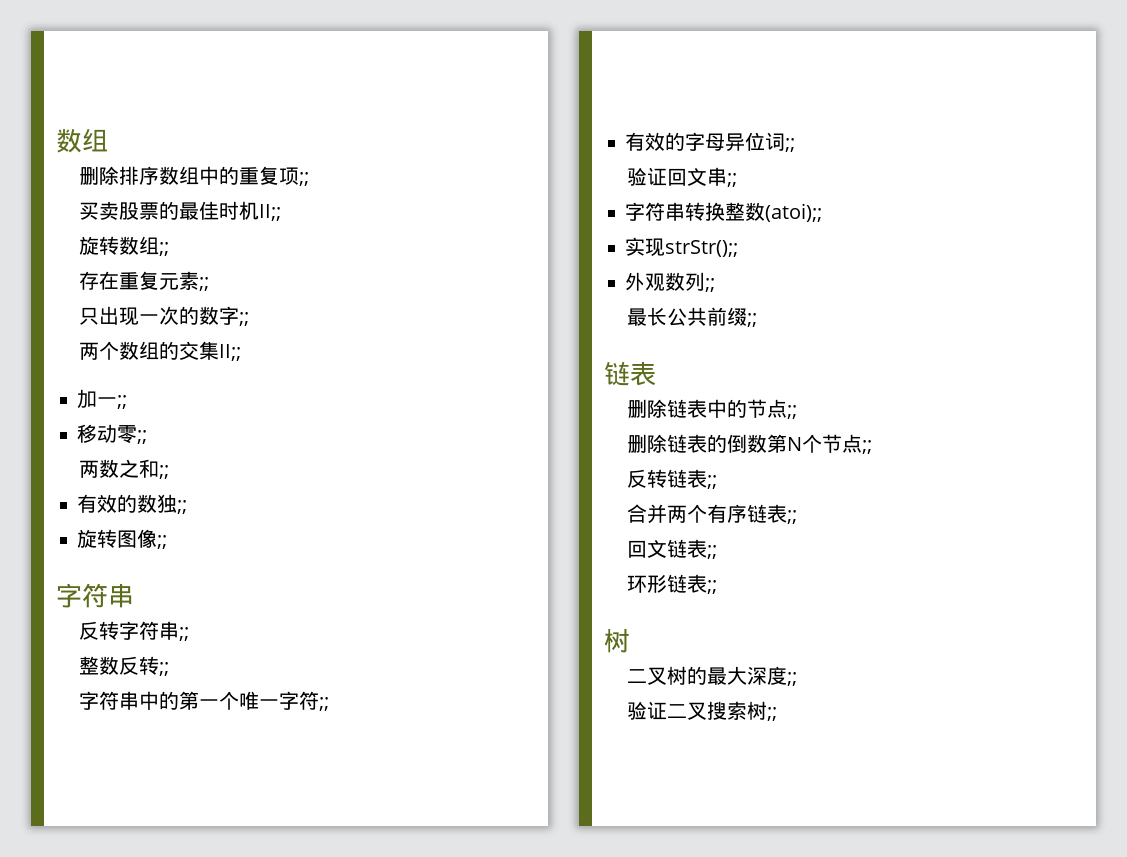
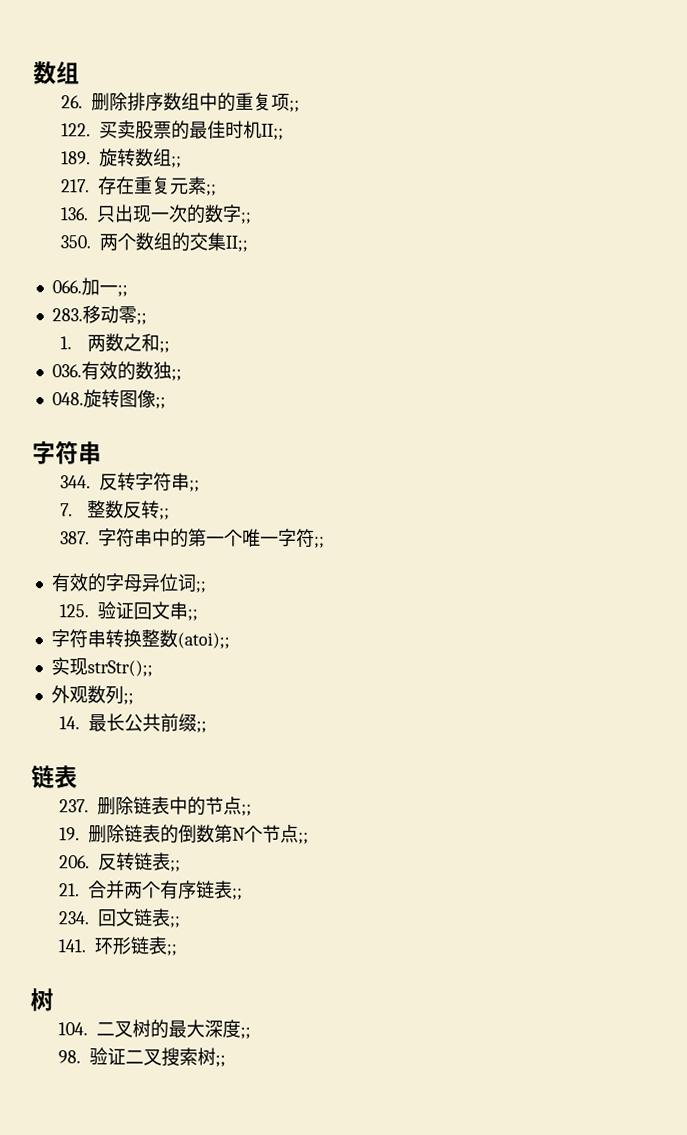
- 删除排序数组中的重复项;;
+ 26.删除排序数组中的重复项;;
- 买卖股票的最佳时机II;;
+ 122.买卖股票的最佳时机II;;
- 旋转数组;;
+ 189.旋转数组;;
- 存在重复元素;;
+ 217.存在重复元素;;
- 只出现一次的数字;;
+ 136.只出现一次的数字;;
- 两个数组的交集II;;
+ 350.两个数组的交集II;;
- 加一;;
+ 066.加一;;
- 移动零;;
+ 283.移动零;;
- 两数之和;;
+ 1.两数之和;;
- 有效的数独;;
+ 036.有效的数独;;
- 旋转图像;;
+ 048.旋转图像;;
- 反转字符串;;
+ 344.反转字符串;;
- 整数反转;;
+ 7.整数反转;;
- 字符串中的第一个唯一字符;;
+ 387.字符串中的第一个唯一字符;;
- 验证回文串;;
+ 125.验证回文串;;
- 最长公共前缀;;
+ 14.最长公共前缀;;
- 删除链表中的节点;;
+ 237.删除链表中的节点;;
- 删除链表的倒数第N个节点;;
+ 19.删除链表的倒数第N个节点;;
- 反转链表;;
+ 206.反转链表;;
- 合并两个有序链表;;
+ 21.合并两个有序链表;;
- 回文链表;;
+ 234.回文链表;;
- 环形链表;;
+ 141.环形链表;;
- 二叉树的最大深度;;
+ 104.二叉树的最大深度;;
- 验证二叉搜索树;;
+ 98.验证二叉搜索树;;

